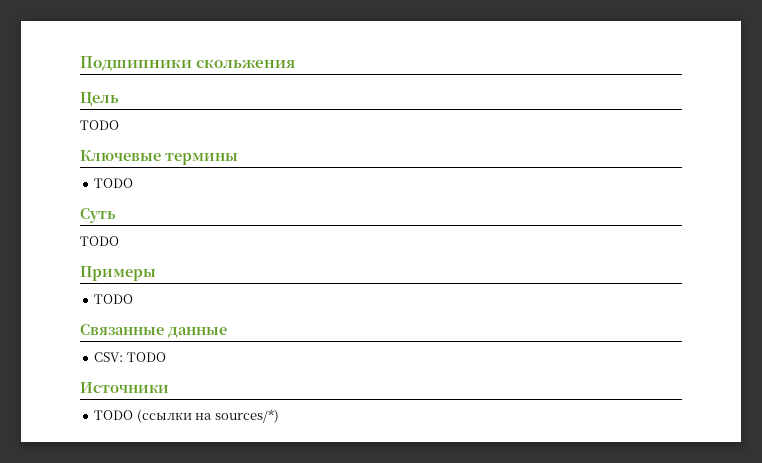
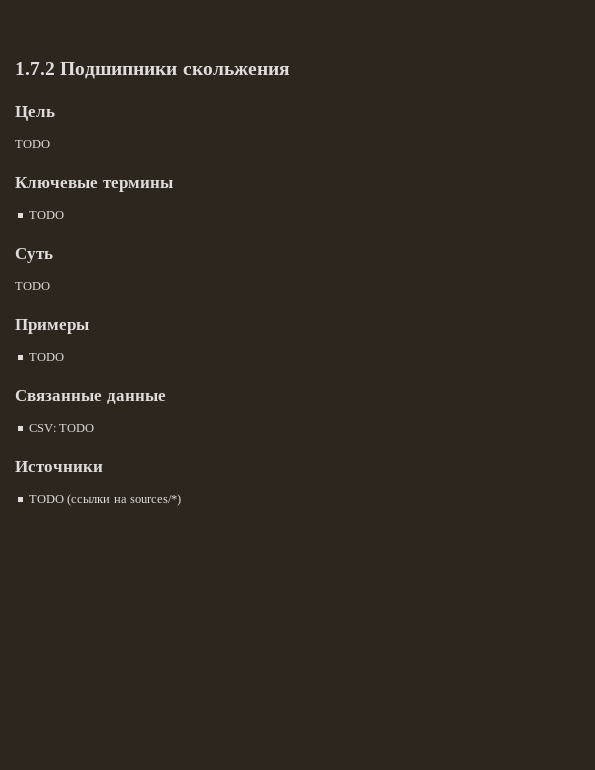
- Подшипники скольжения
+ 1.7.2 Подшипники скольжения

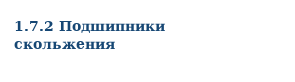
- Цель
- TODO
- Ключевые термины
- TODO
- Суть
- TODO
- Примеры
- TODO
- Связанные данные
- CSV: TODO
- Источники
- TODO (ссылки на sources/*)

